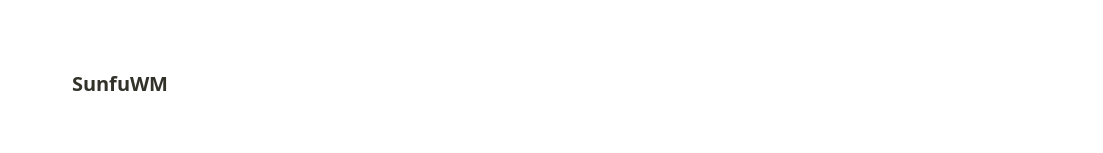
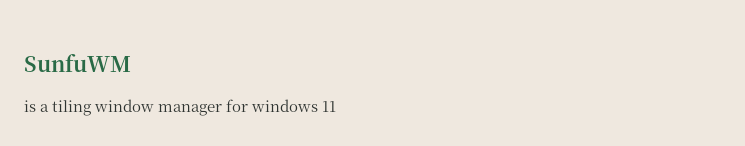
+ is a tiling window manager for windows 11

